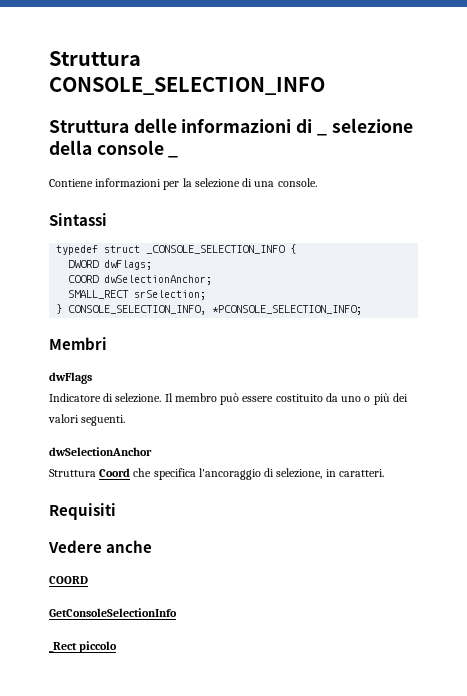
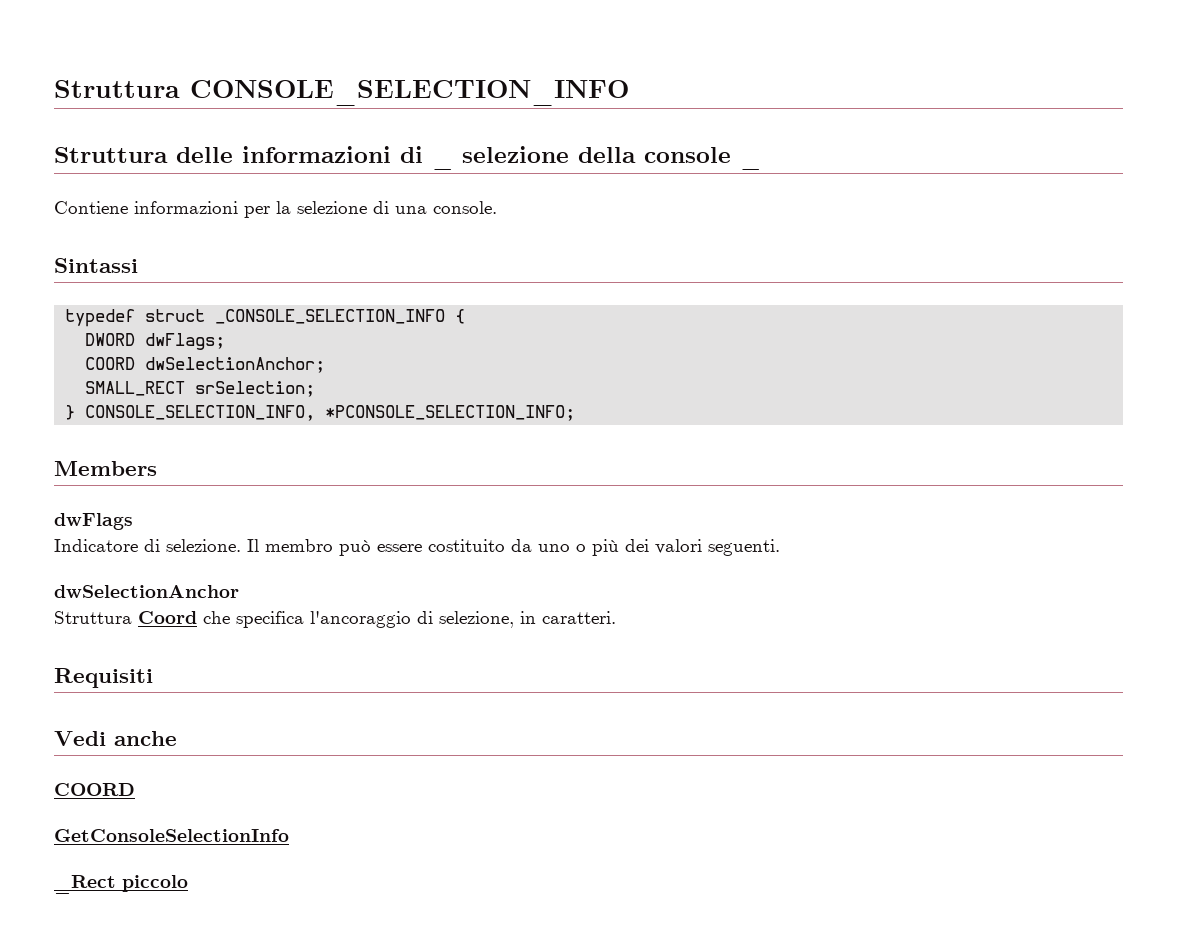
- Membri
+ Members
- Vedere anche
+ Vedi anche

